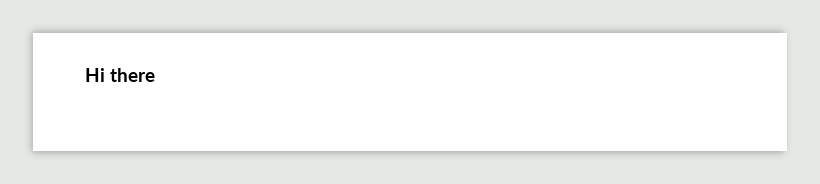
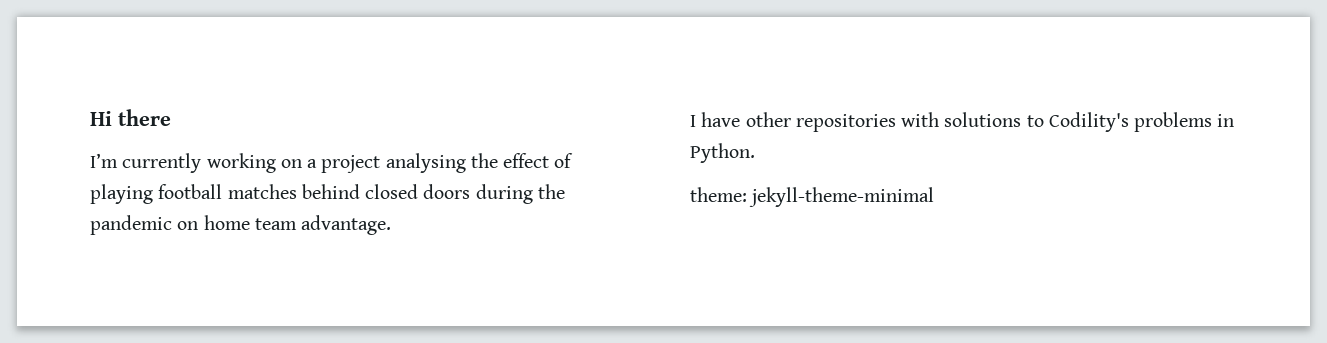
+ I’m currently working on a project analysing the effect of playing football matches behind closed doors during the pandemic on home team advantage.
+ I have other repositories with solutions to Codility's problems in Python.
+ theme: jekyll-theme-minimal

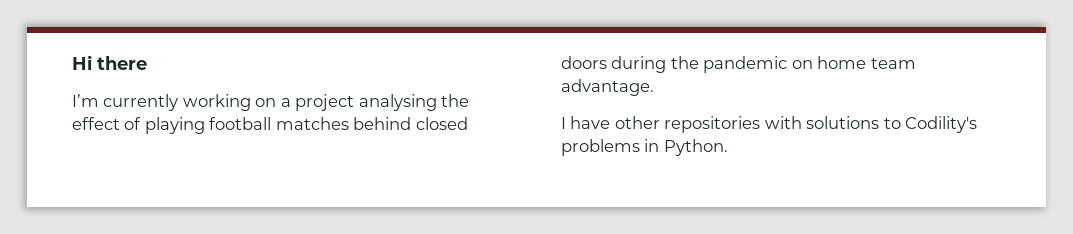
- theme: jekyll-theme-minimal

